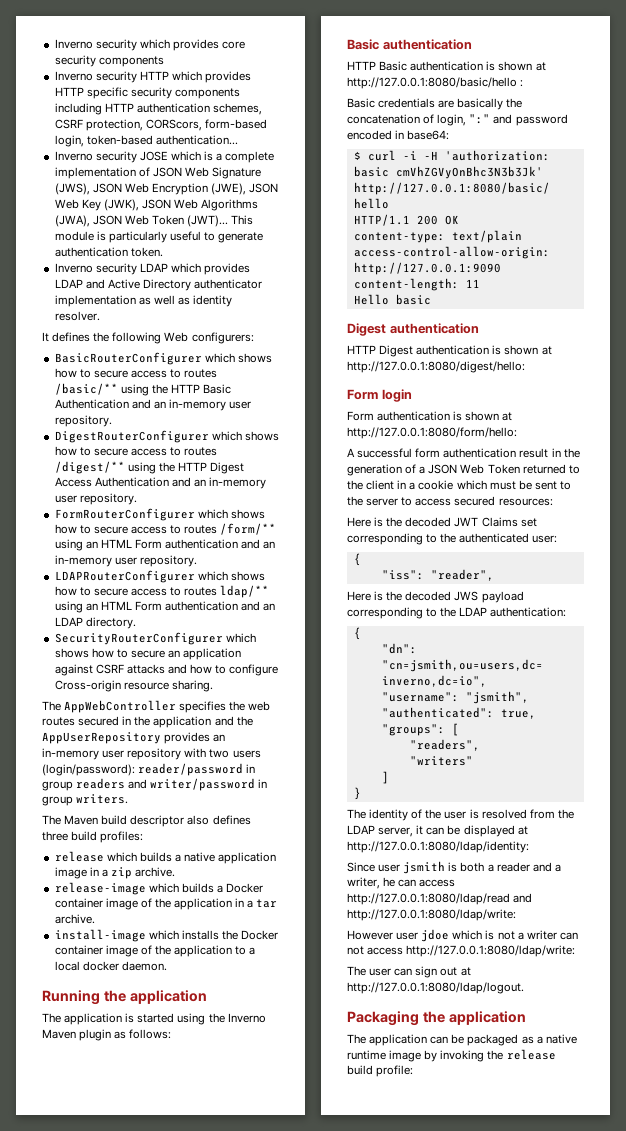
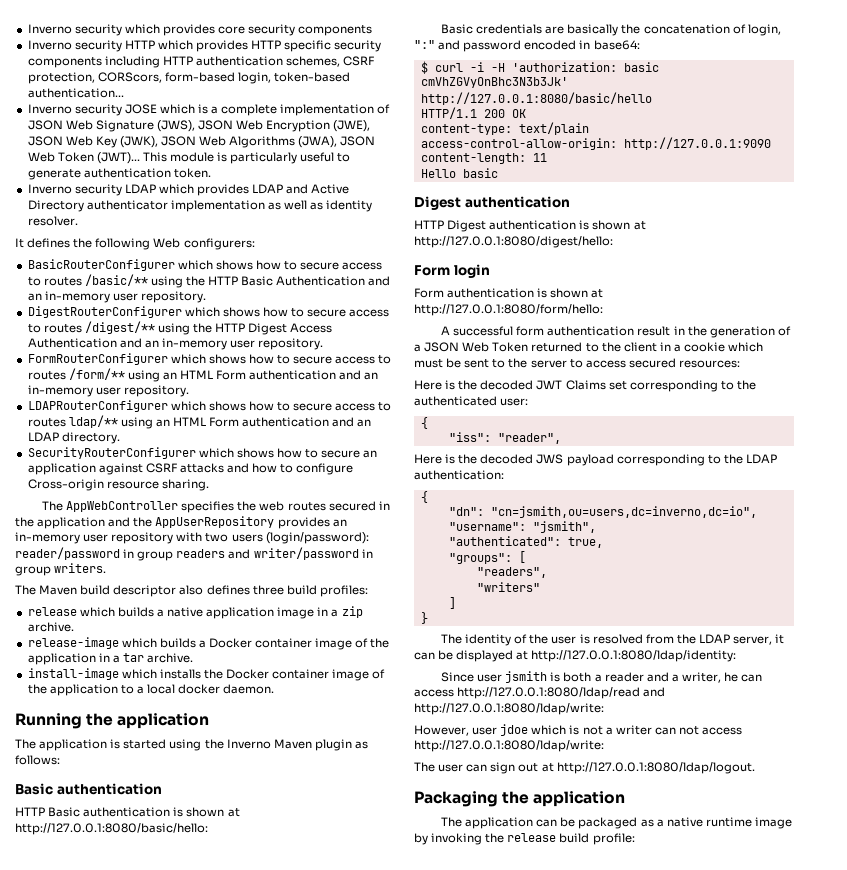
- HTTP Basic authentication is shown at http://127.0.0.1:8080/basic/hello :
+ HTTP Basic authentication is shown at http://127.0.0.1:8080/basic/hello:
- However user jdoe which is not a writer can not access http://127.0.0.1:8080/ldap/write:
+ However, user jdoe which is not a writer can not access http://127.0.0.1:8080/ldap/write:

